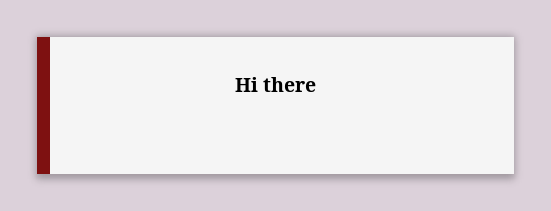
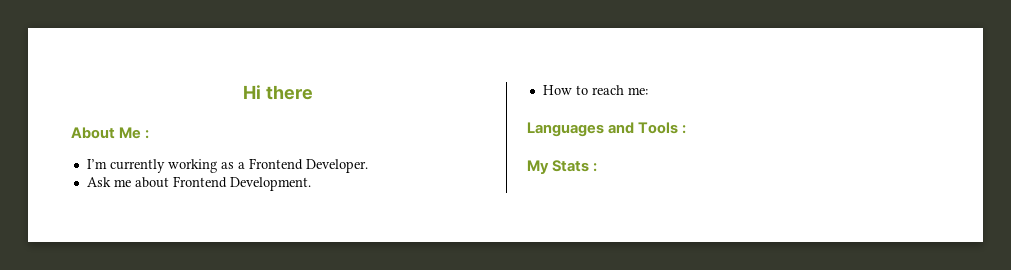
+ About Me :
+ I’m currently working as a Frontend Developer.
+ Ask me about Frontend Development.
+ How to reach me:
+ Languages and Tools :
+ My Stats :

